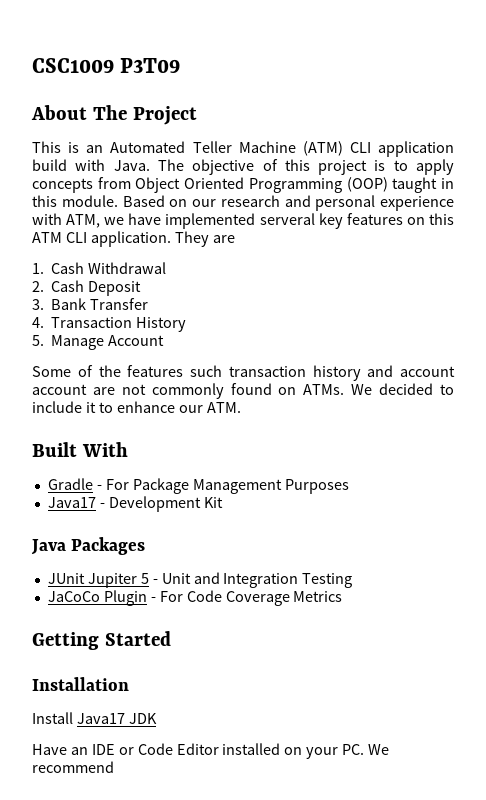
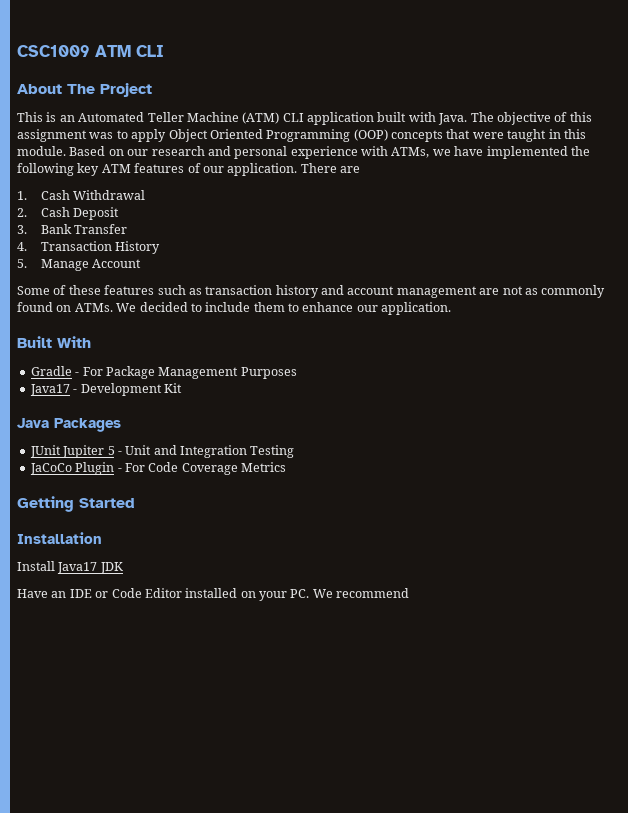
- CSC1009 P3T09
+ CSC1009 ATM CLI
- This is an Automated Teller Machine (ATM) CLI application build with Java.
+ This is an Automated Teller Machine (ATM) CLI application built with Java.
- The objective of this project is to apply concepts from Object Oriented Programming (OOP) taught in this module.
+ The objective of this assignment was to apply Object Oriented Programming (OOP) concepts that were taught in this module.
- Based on our research and personal experience with ATM, we have implemented serveral key features on this ATM CLI application. They are
+ Based on our research and personal experience with ATMs, we have implemented the following key ATM features of our application. There are
- Some of the features such transaction history and account account are not commonly found on ATMs.
+ Some of these features such as transaction history and account management are not as commonly found on ATMs.
- We decided to include it to enhance our ATM.
+ We decided to include them to enhance our application.

